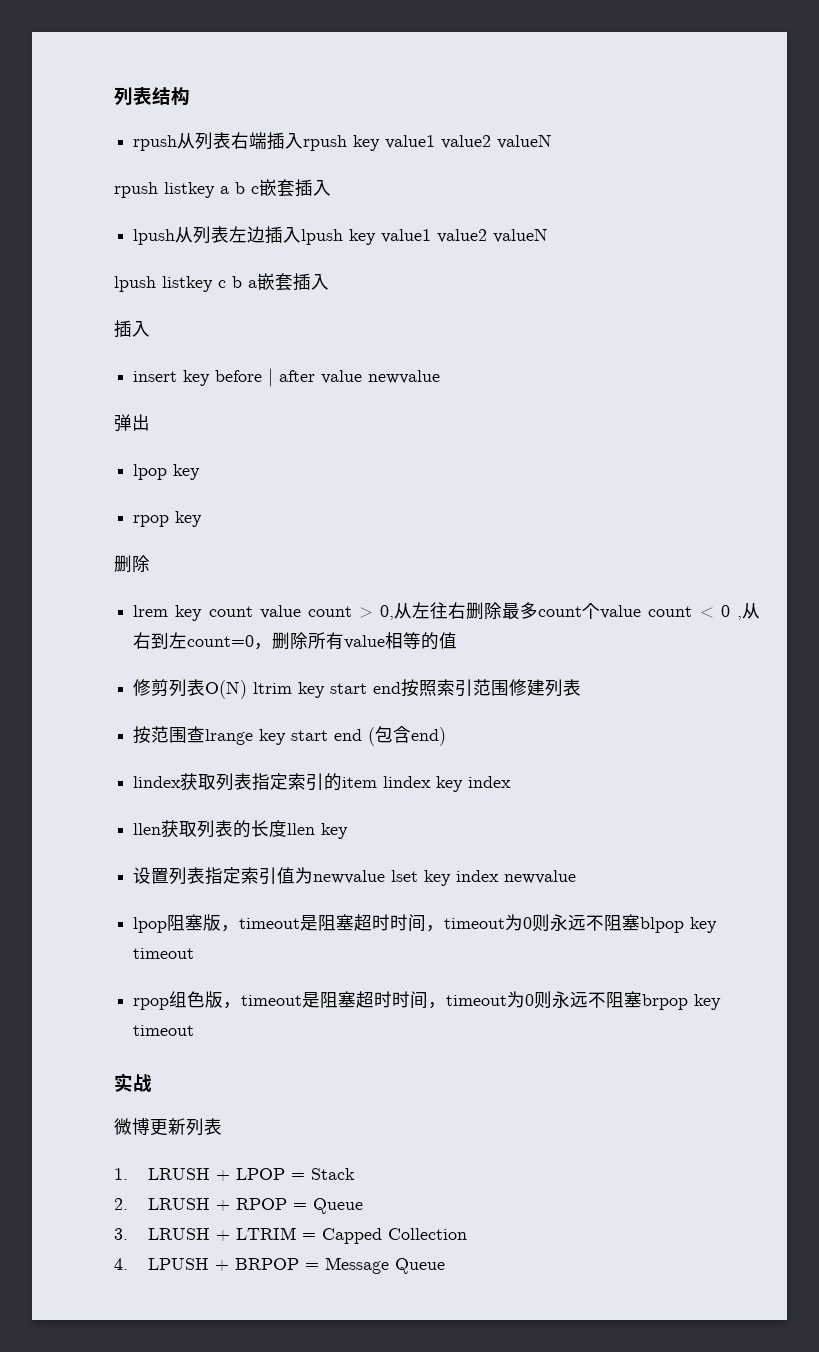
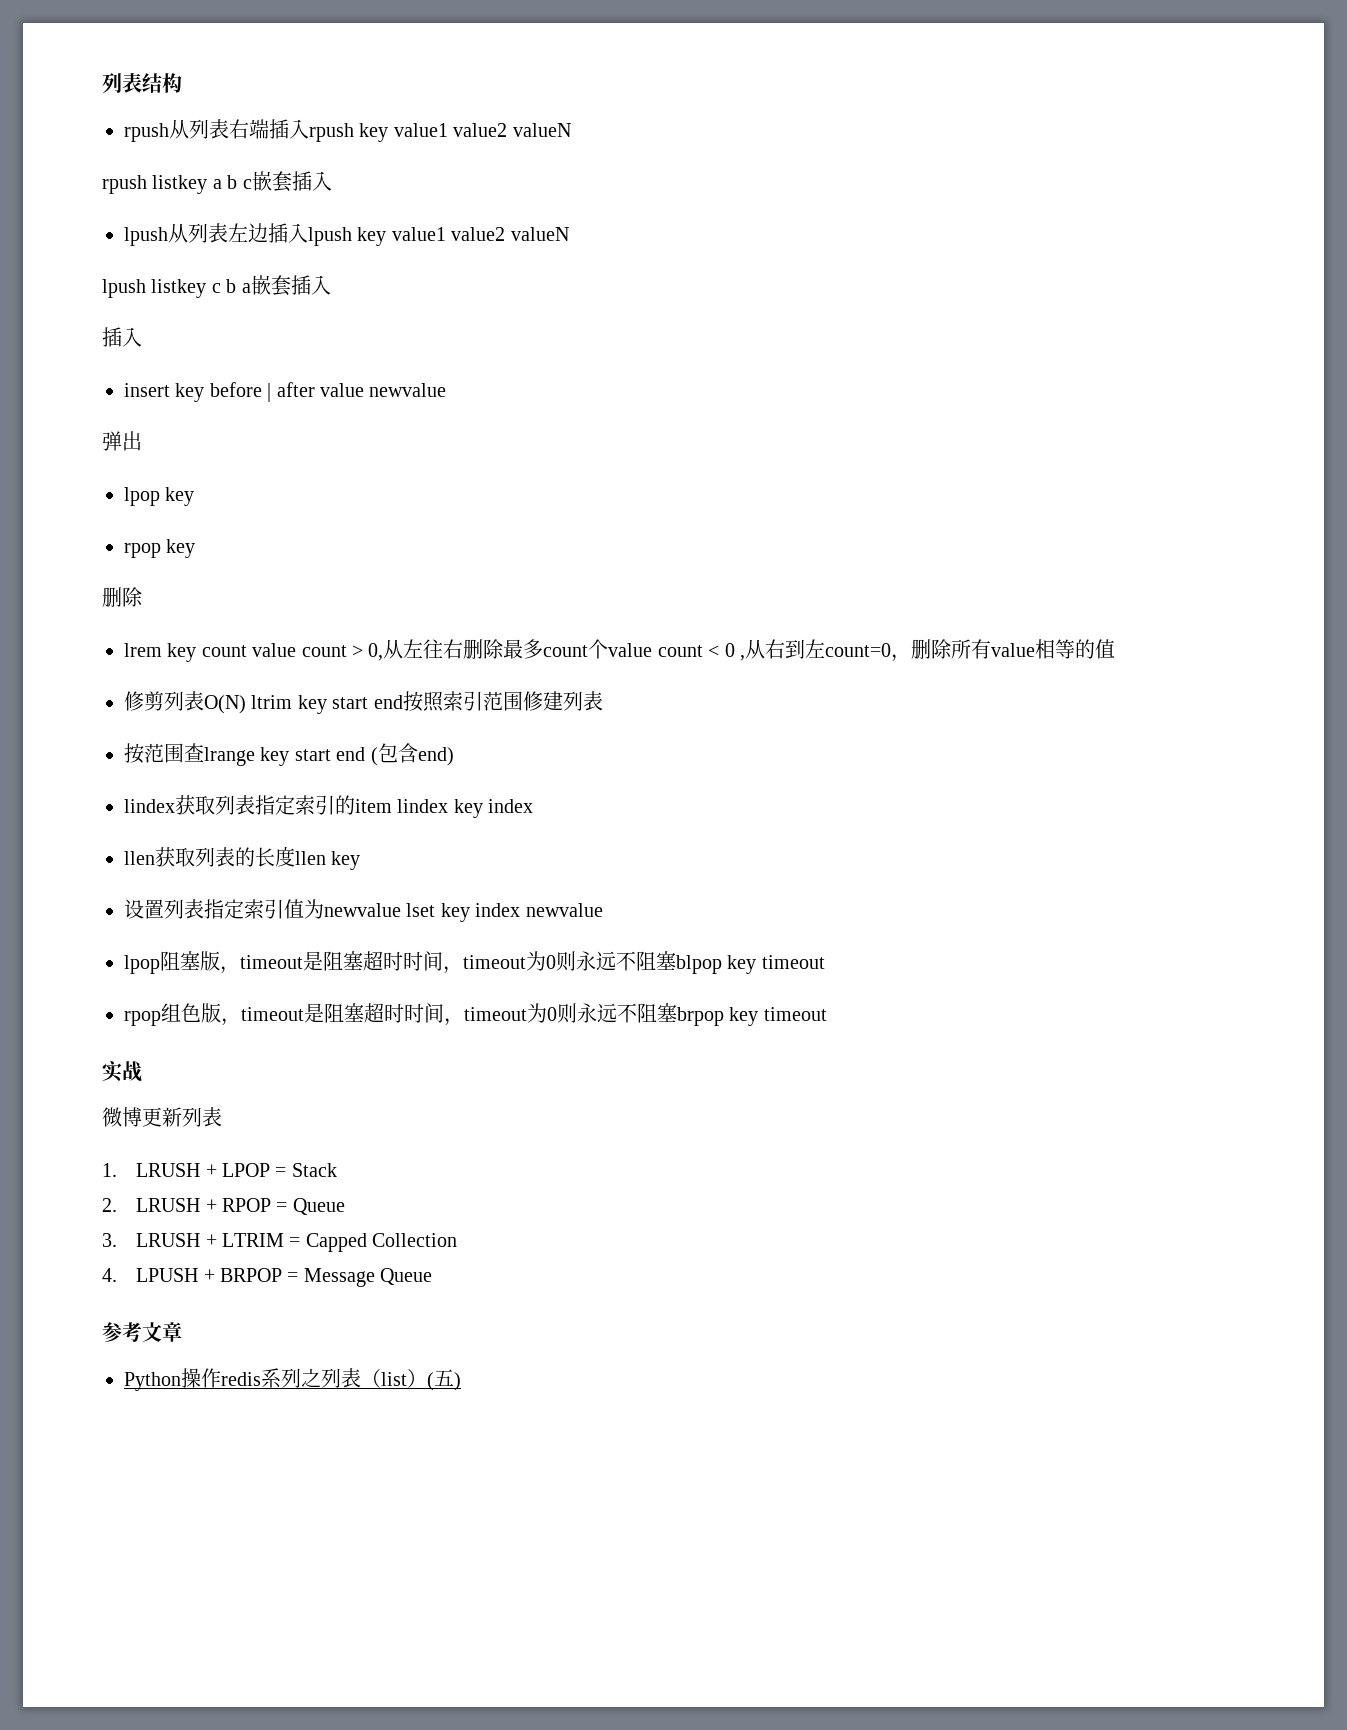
+ 参考文章
+ Python操作redis系列之列表（list）(五)

